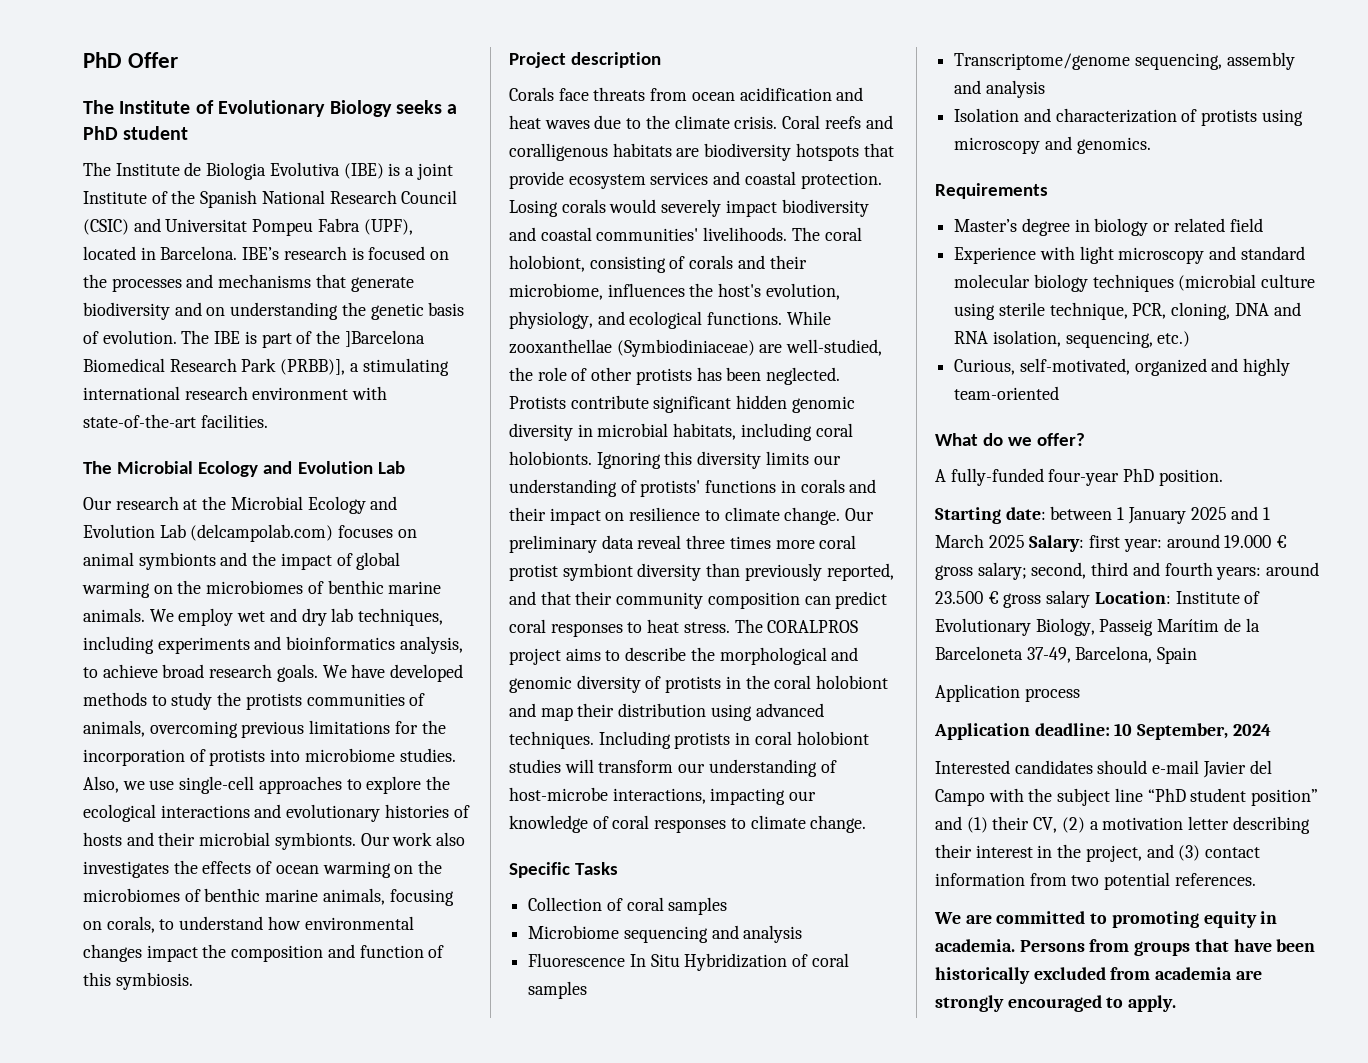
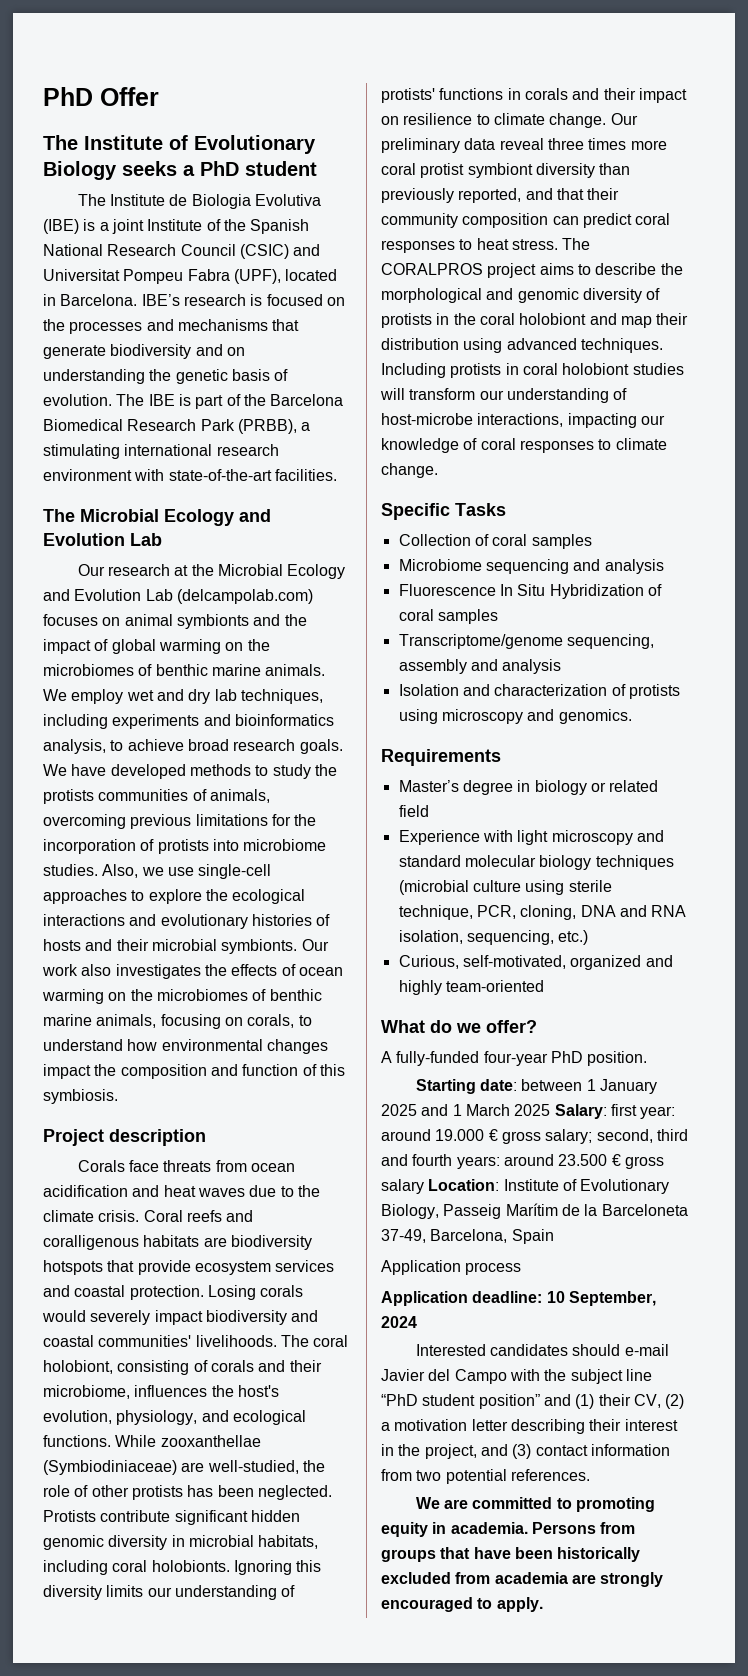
- The IBE is part of the ]Barcelona Biomedical Research Park (PRBB)], a stimulating international research environment with state-of-the-art facilities.
+ The IBE is part of the Barcelona Biomedical Research Park (PRBB), a stimulating international research environment with state-of-the-art facilities.

